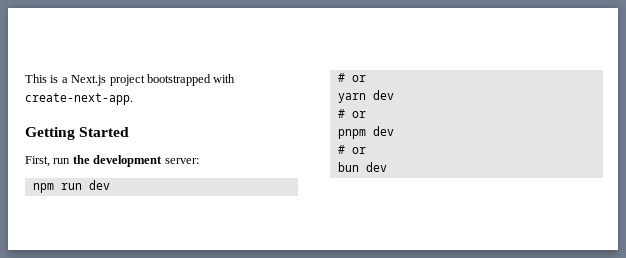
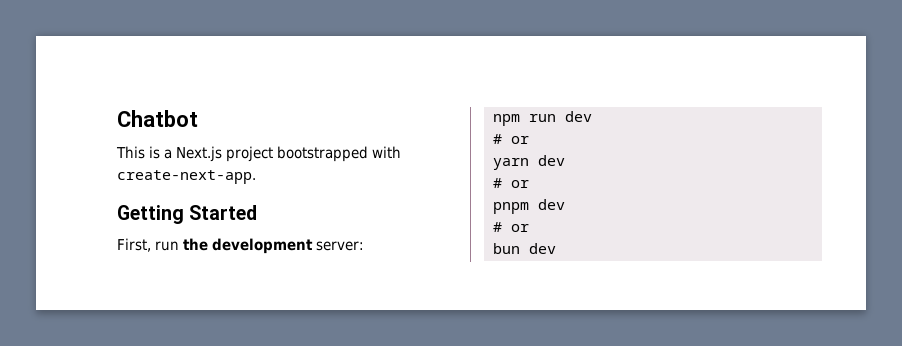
+ Chatbot

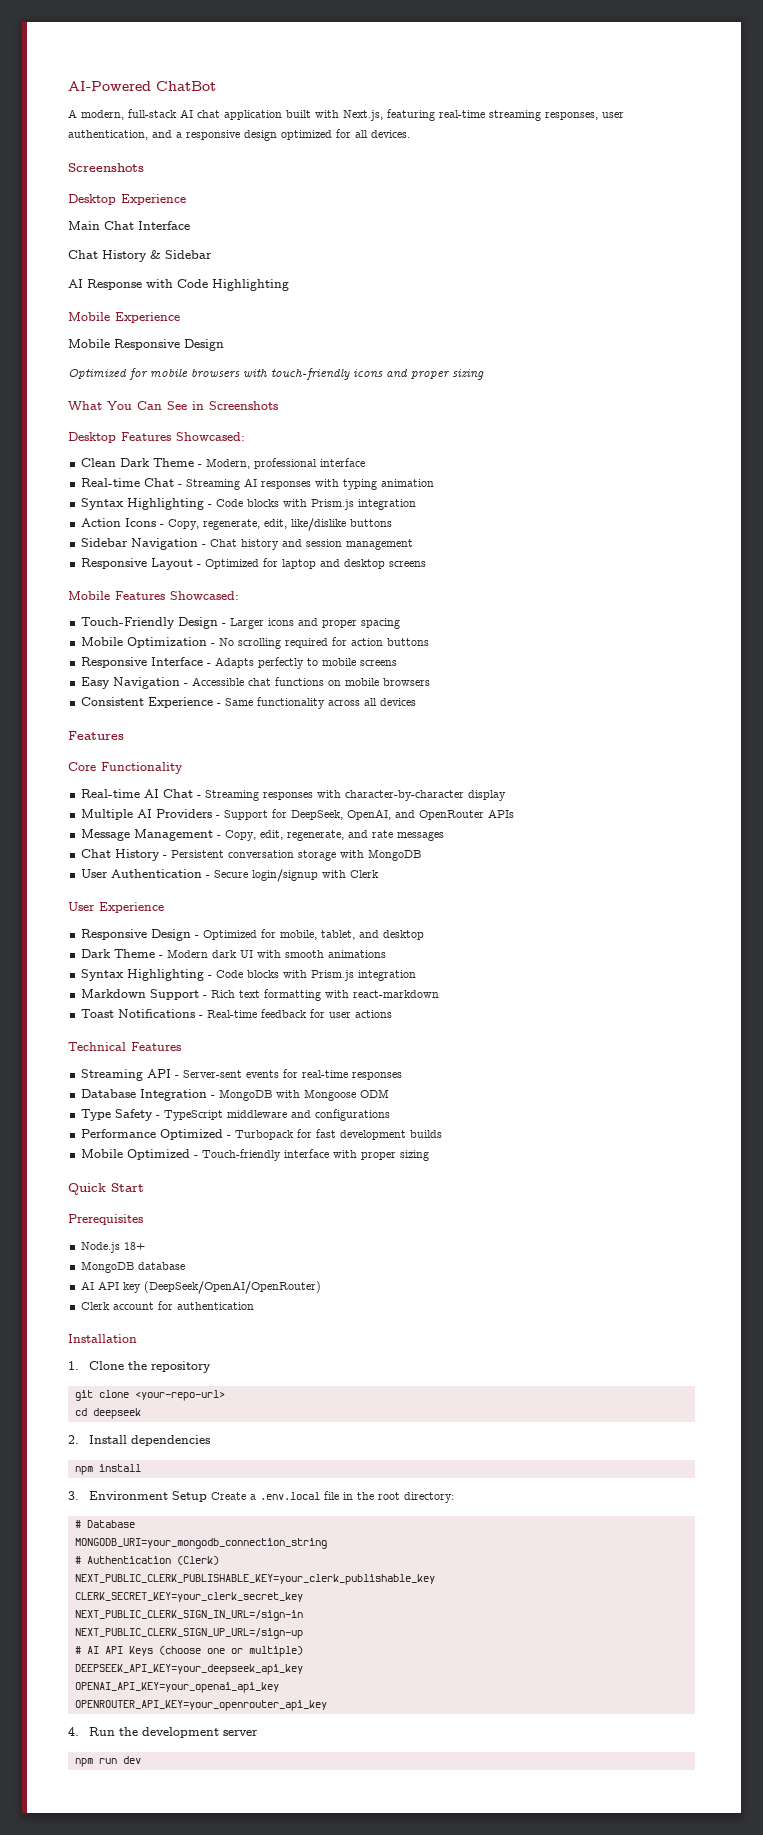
- Chatbot
- This is a Next.js project bootstrapped with create-next-app.
- Getting Started
- First, run the development server:
+ AI-Powered ChatBot
+ A modern, full-stack AI chat application built with Next.js, featuring real-time streaming responses, user authentication, and a responsive design optimized for all devices.
+ Screenshots
+ Desktop Experience
+ Main Chat Interface
+ Chat History & Sidebar
+ AI Response with Code Highlighting
+ Mobile Experience
+ Mobile Responsive Design
+ Optimized for mobile browsers with touch-friendly icons and proper sizing
+ What You Can See in Screenshots
+ Desktop Features Showcased:
+ Clean Dark Theme - Modern, professional interface
+ Real-time Chat - Streaming AI responses with typing animation
+ Syntax Highlighting - Code blocks with Prism.js integration
+ Action Icons - Copy, regenerate, edit, like/dislike buttons
+ Sidebar Navigation - Chat history and session management
+ Responsive Layout - Optimized for laptop and desktop screens
+ Mobile Features Showcased:
+ Touch-Friendly Design - Larger icons and proper spacing
+ Mobile Optimization - No scrolling required for action buttons
+ Responsive Interface - Adapts perfectly to mobile screens
+ Easy Navigation - Accessible chat functions on mobile browsers
+ Consistent Experience - Same functionality across all devices
+ Features
+ Core Functionality
+ Real-time AI Chat - Streaming responses with character-by-character display
+ Multiple AI Providers - Support for DeepSeek, OpenAI, and OpenRouter APIs
+ Message Management - Copy, edit, regenerate, and rate messages
+ Chat History - Persistent conversation storage with MongoDB
+ User Authentication - Secure login/signup with Clerk
+ User Experience
+ Responsive Design - Optimized for mobile, tablet, and desktop
+ Dark Theme - Modern dark UI with smooth animations
+ Syntax Highlighting - Code blocks with Prism.js integration
+ Markdown Support - Rich text formatting with react-markdown
+ Toast Notifications - Real-time feedback for user actions
+ Technical Features
+ Streaming API - Server-sent events for real-time responses
+ Database Integration - MongoDB with Mongoose ODM
+ Type Safety - TypeScript middleware and configurations
+ Performance Optimized - Turbopack for fast development builds
+ Mobile Optimized - Touch-friendly interface with proper sizing
+ Quick Start
+ Prerequisites
+ Node.js 18+
+ MongoDB database
+ AI API key (DeepSeek/OpenAI/OpenRouter)
+ Clerk account for authentication
+ Installation
+ 1. Clone the repository
+ git clone <your-repo-url>
+ cd deepseek
+ 2. Install dependencies
+ npm install
+ 3. Environment Setup Create a .env.local file in the root directory:
+ # Database
+ MONGODB_URI=your_mongodb_connection_string
+ # Authentication (Clerk)
+ NEXT_PUBLIC_CLERK_PUBLISHABLE_KEY=your_clerk_publishable_key
+ CLERK_SECRET_KEY=your_clerk_secret_key
+ NEXT_PUBLIC_CLERK_SIGN_IN_URL=/sign-in
+ NEXT_PUBLIC_CLERK_SIGN_UP_URL=/sign-up
+ # AI API Keys (choose one or multiple)
+ DEEPSEEK_API_KEY=your_deepseek_api_key
+ OPENAI_API_KEY=your_openai_api_key
+ OPENROUTER_API_KEY=your_openrouter_api_key
+ 4. Run the development server
  npm run dev
- # or
- yarn dev
- # or
- pnpm dev
- # or
- bun dev

